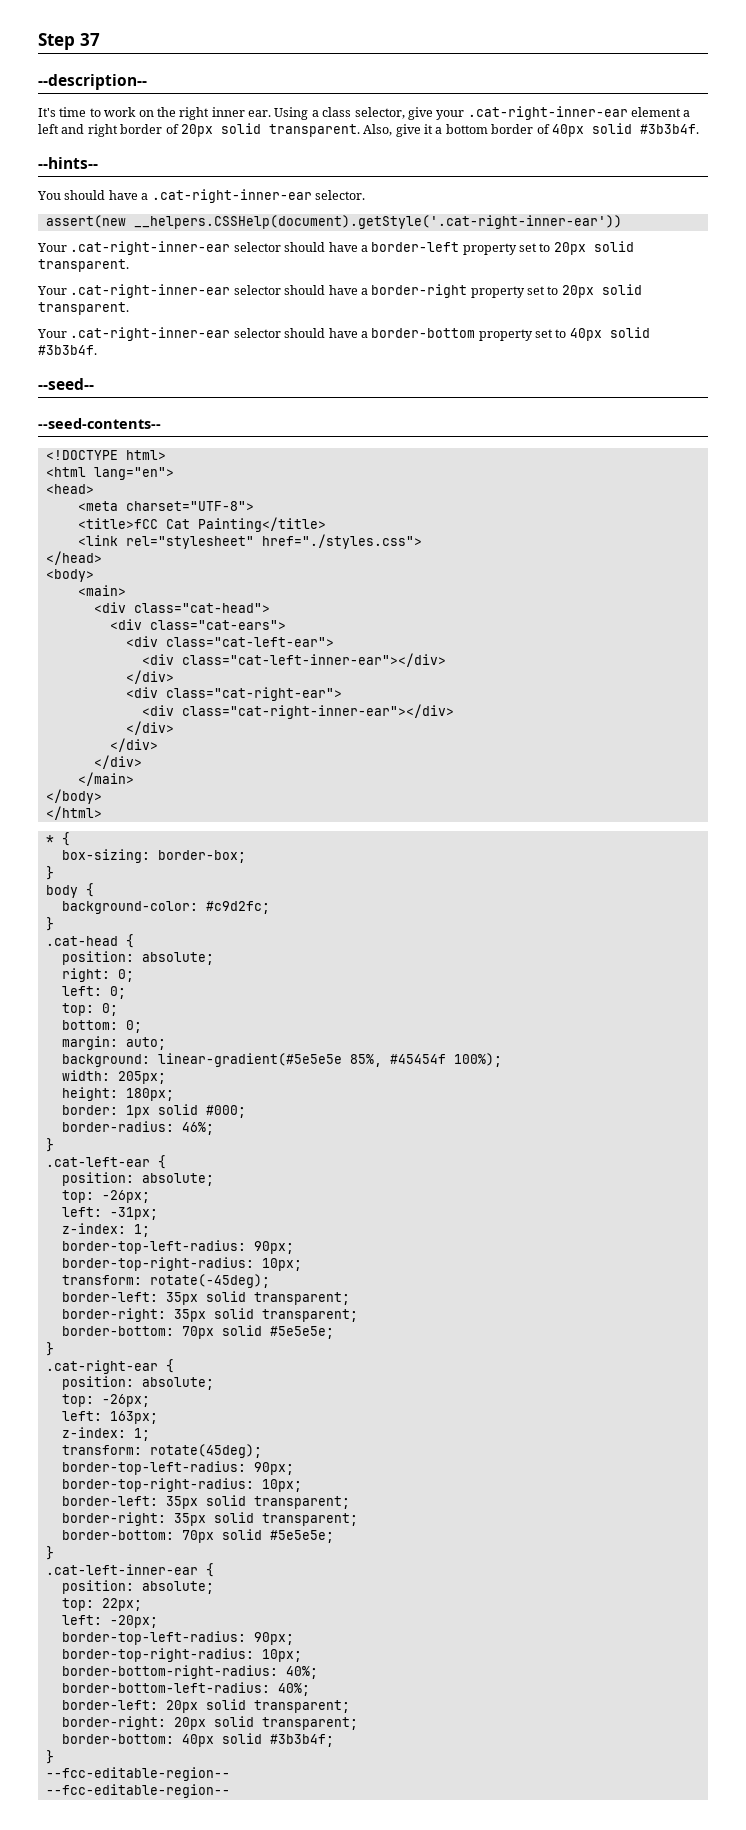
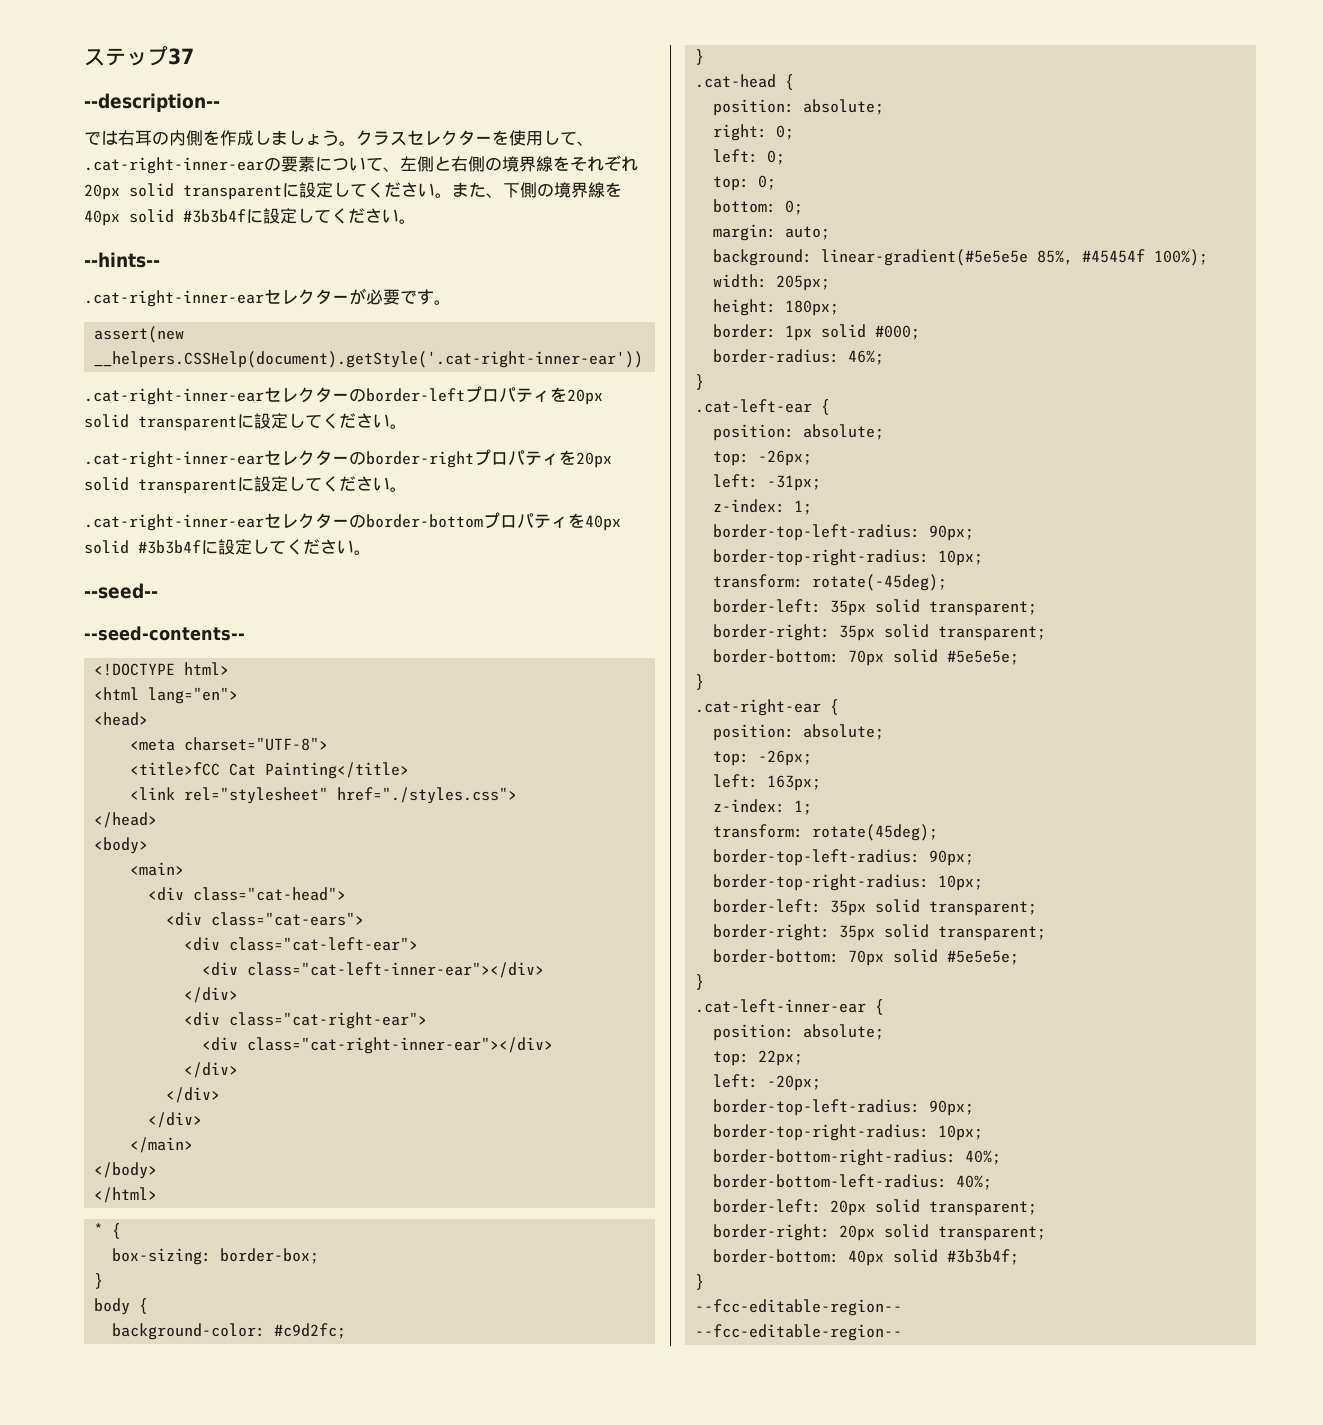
- Step 37
+ ステップ37
- It's time to work on the right inner ear. Using a class selector, give your .cat-right-inner-ear element a left and right border of 20px solid transparent. Also, give it a bottom border of 40px solid #3b3b4f.
+ では右耳の内側を作成しましょう。クラスセレクターを使用して、.cat-right-inner-earの要素について、左側と右側の境界線をそれぞれ20px solid transparentに設定してください。また、下側の境界線を40px solid #3b3b4fに設定してください。
  --hints--
- You should have a .cat-right-inner-ear selector.
+ .cat-right-inner-earセレクターが必要です。
  assert(new __helpers.CSSHelp(document).getStyle('.cat-right-inner-ear'))
- Your .cat-right-inner-ear selector should have a border-left property set to 20px solid transparent.
- Your .cat-right-inner-ear selector should have a border-right property set to 20px solid transparent.
- Your .cat-right-inner-ear selector should have a border-bottom property set to 40px solid #3b3b4f.
+ .cat-right-inner-earセレクターのborder-leftプロパティを20px solid transparentに設定してください。
+ .cat-right-inner-earセレクターのborder-rightプロパティを20px solid transparentに設定してください。
+ .cat-right-inner-earセレクターのborder-bottomプロパティを40px solid #3b3b4fに設定してください。

